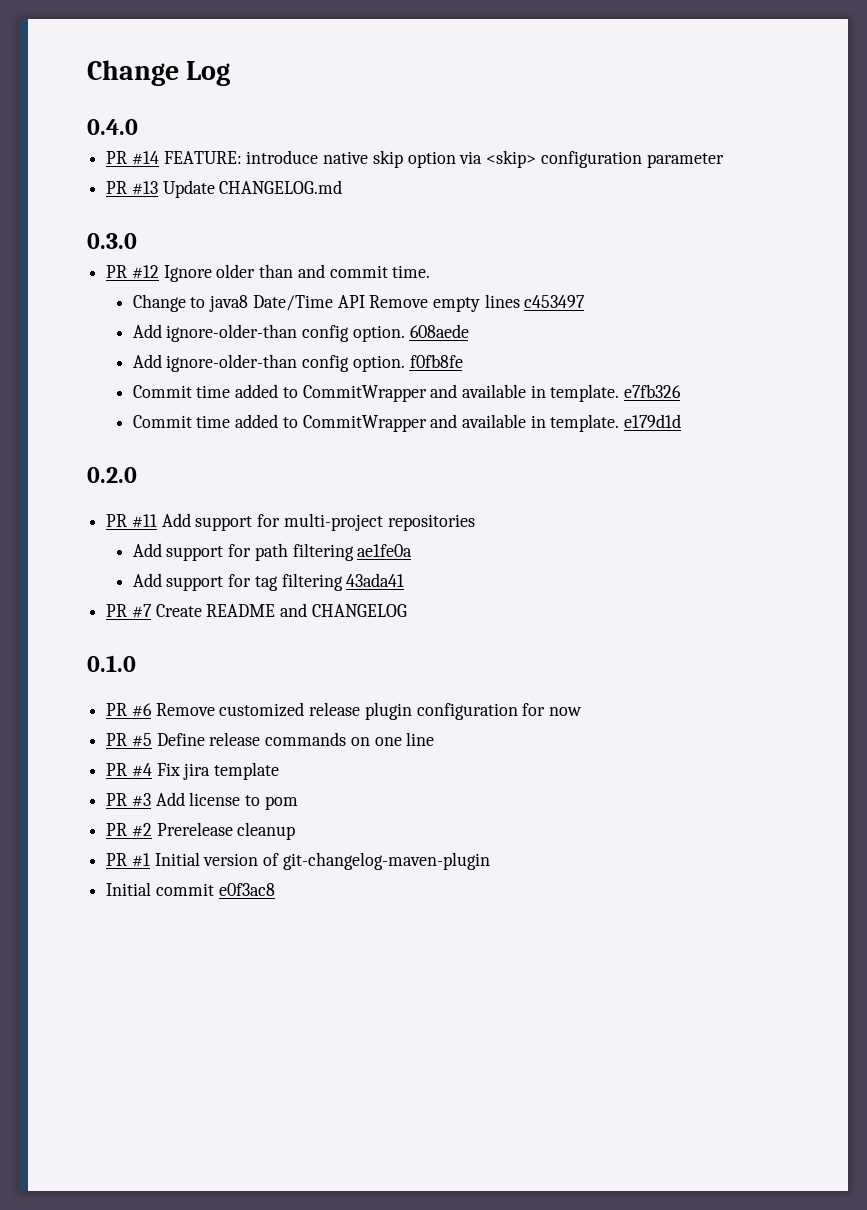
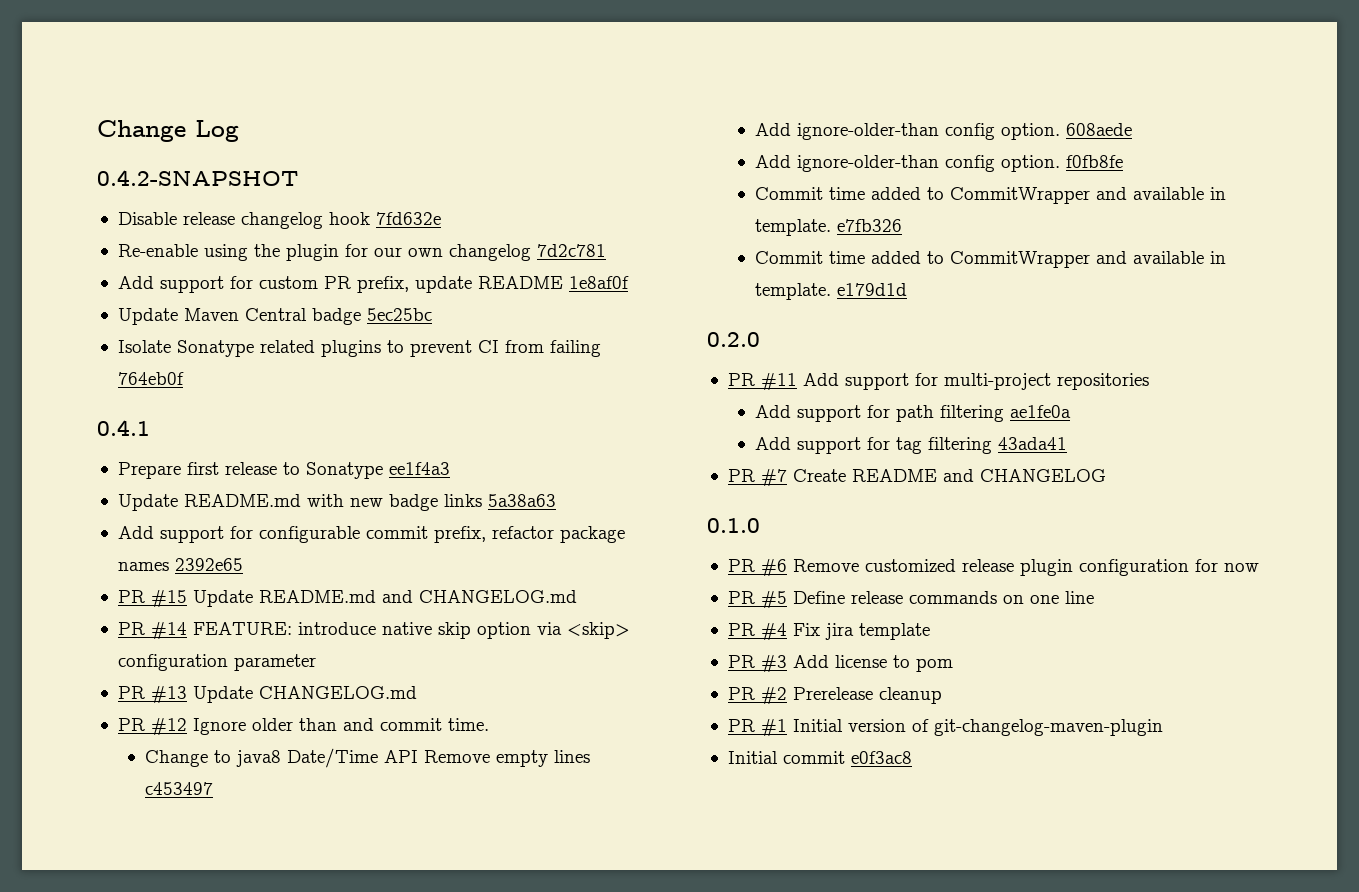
- 0.4.0
+ 0.4.2-SNAPSHOT
+ Disable release changelog hook 7fd632e
+ Re-enable using the plugin for our own changelog 7d2c781
+ Add support for custom PR prefix, update README 1e8af0f
+ Update Maven Central badge 5ec25bc
+ Isolate Sonatype related plugins to prevent CI from failing 764eb0f
+ 0.4.1
+ Prepare first release to Sonatype ee1f4a3
+ Update README.md with new badge links 5a38a63
+ Add support for configurable commit prefix, refactor package names 2392e65
+ PR #15 Update README.md and CHANGELOG.md
- 0.3.0

